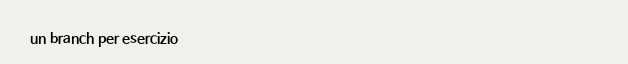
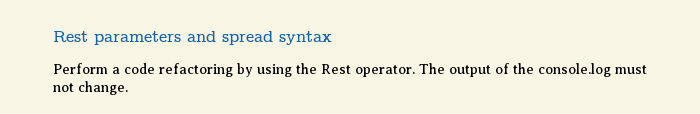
- un branch per esercizio
+ Rest parameters and spread syntax
+ Perform a code refactoring by using the Rest operator. The output of the console.log must not change.

